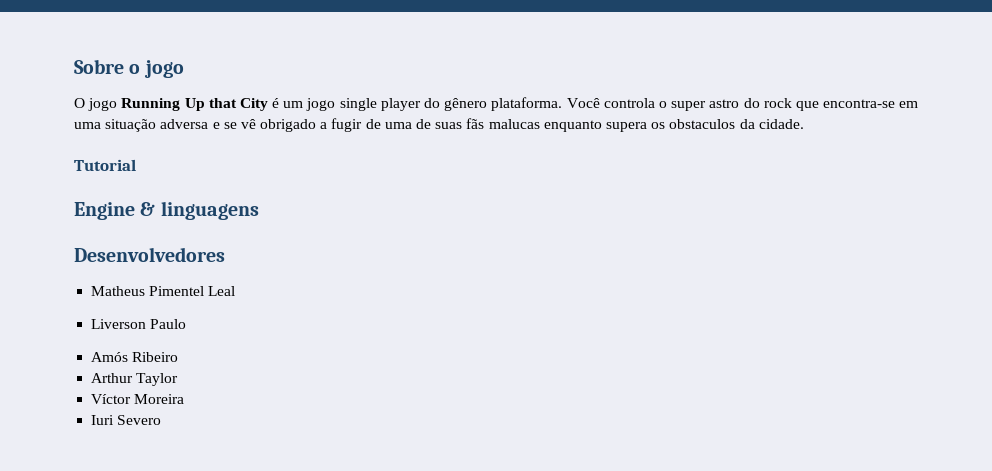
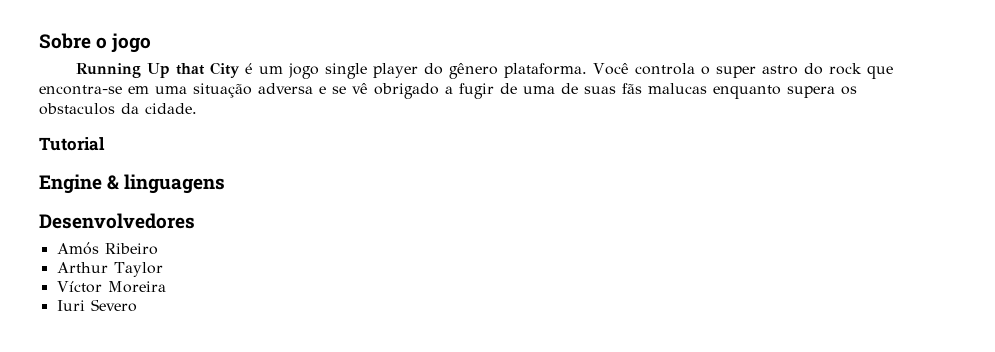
- O jogo Running Up that City é um jogo single player do gênero plataforma.
+ Running Up that City é um jogo single player do gênero plataforma.
- Matheus Pimentel Leal
- Liverson Paulo

